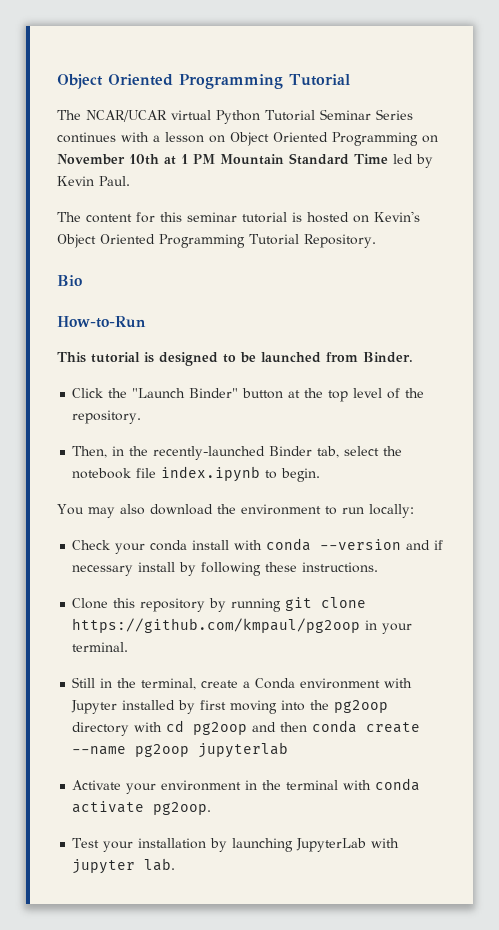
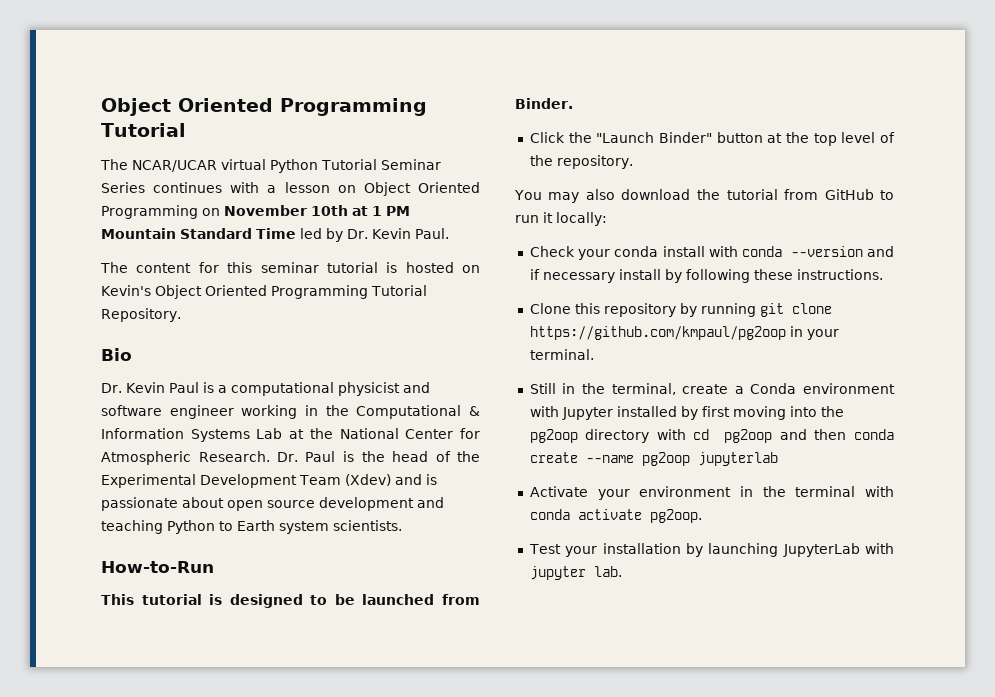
- The NCAR/UCAR virtual Python Tutorial Seminar Series continues with a lesson on Object Oriented Programming on November 10th at 1 PM Mountain Standard Time led by Kevin Paul.
+ The NCAR/UCAR virtual Python Tutorial Seminar Series continues with a lesson on Object Oriented Programming on November 10th at 1 PM Mountain Standard Time led by Dr. Kevin Paul.
+ Dr. Kevin Paul is a computational physicist and software engineer working in the Computational & Information Systems Lab at the National Center for Atmospheric Research. Dr. Paul is the head of the Experimental Development Team (Xdev) and is passionate about open source development and teaching Python to Earth system scientists.
- Then, in the recently-launched Binder tab, select the notebook file index.ipynb to begin.
- You may also download the environment to run locally:
+ You may also download the tutorial from GitHub to run it locally:

